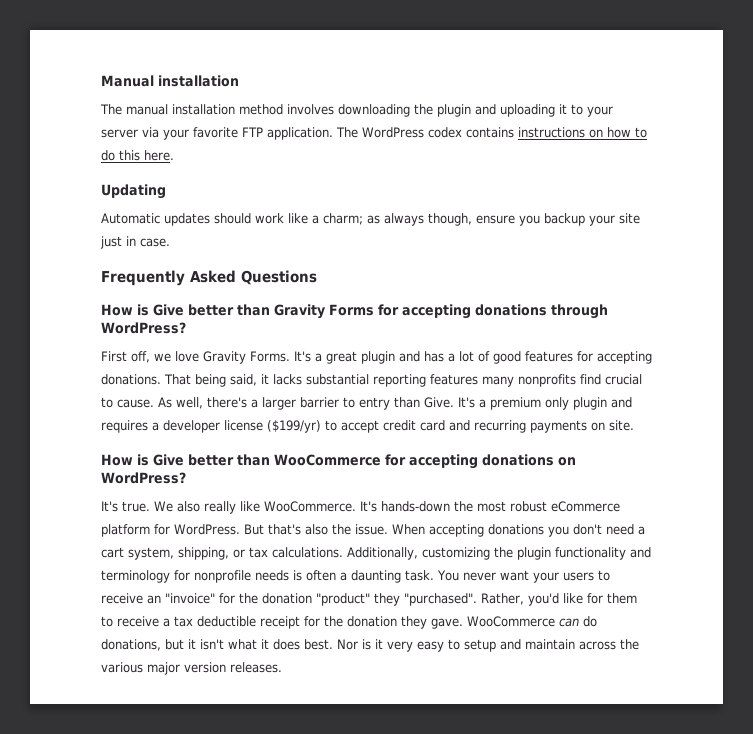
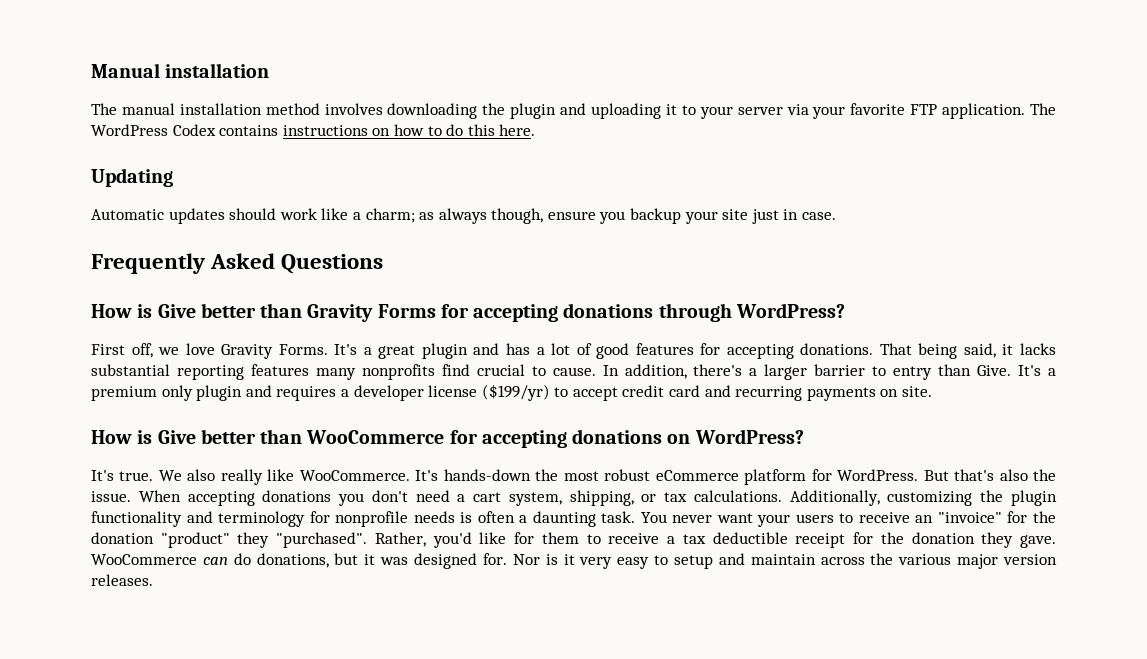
- The WordPress codex contains instructions on how to do this here.
+ The WordPress Codex contains instructions on how to do this here.
- As well, there's a larger barrier to entry than Give.
+ In addition, there's a larger barrier to entry than Give.
- WooCommerce can do donations, but it isn't what it does best.
+ WooCommerce can do donations, but it was designed for.

